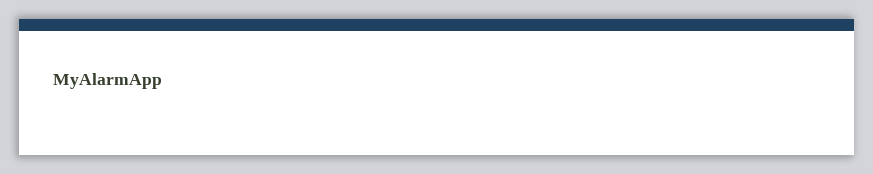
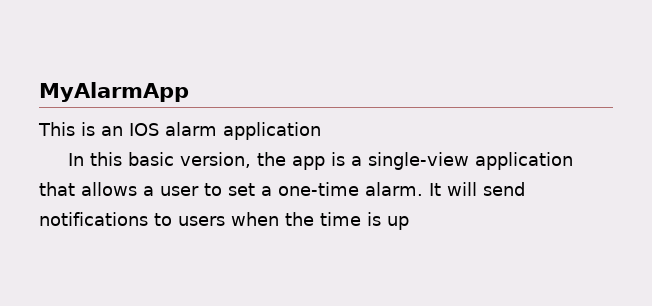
+ This is an IOS alarm application
+ In this basic version, the app is a single-view application that allows a user to set a one-time alarm. It will send notifications to users when the time is up

